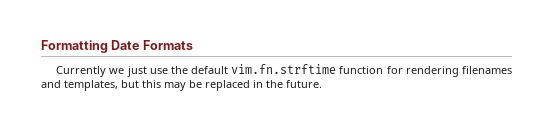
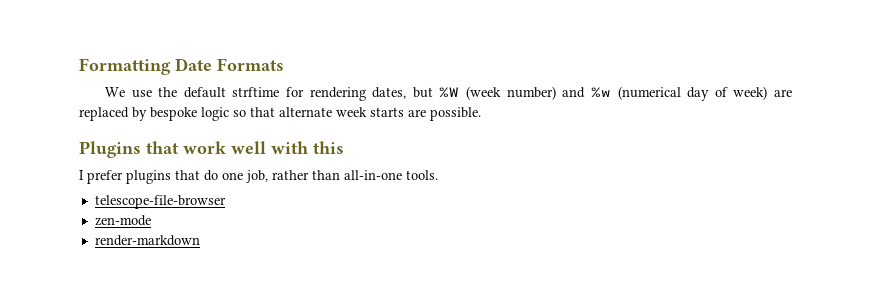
- Currently we just use the default vim.fn.strftime function for rendering filenames and templates, but this may be replaced in the future.
+ We use the default strftime for rendering dates, but %W (week number) and %w (numerical day of week) are replaced by bespoke logic so that alternate week starts are possible.
+ Plugins that work well with this
+ I prefer plugins that do one job, rather than all-in-one tools.
+ telescope-file-browser
+ zen-mode
+ render-markdown

